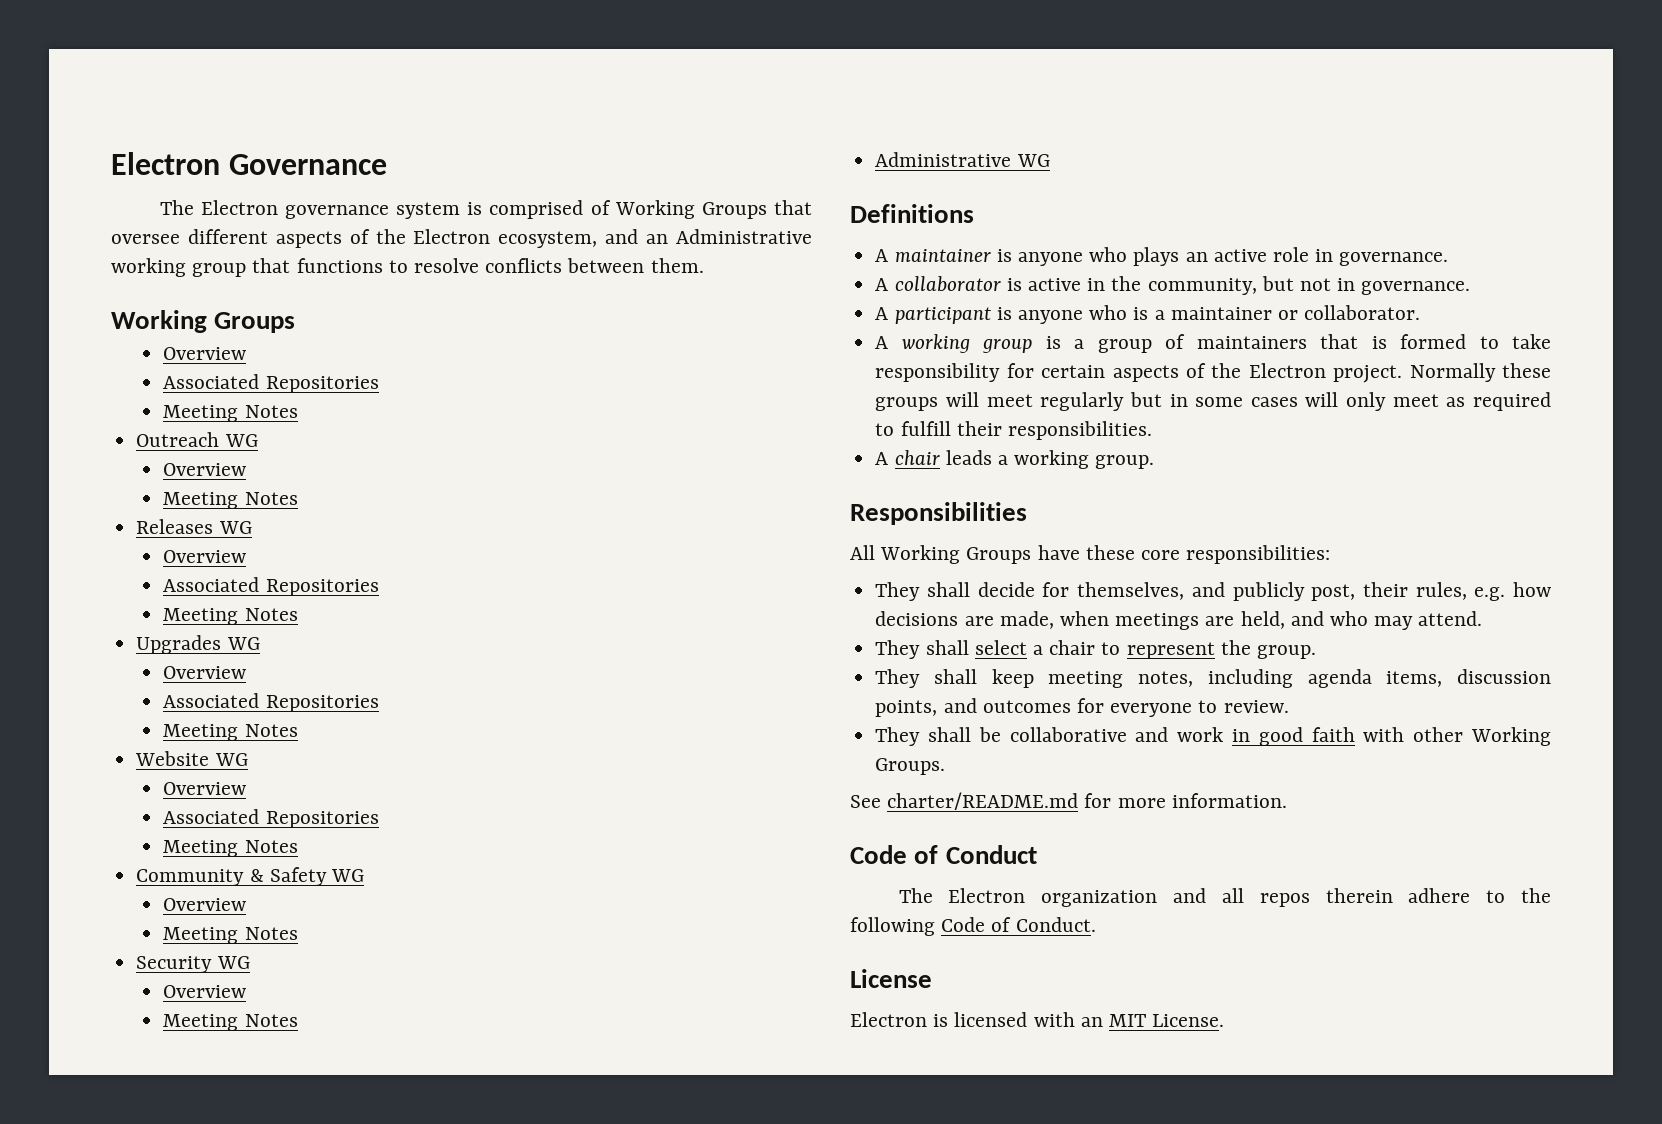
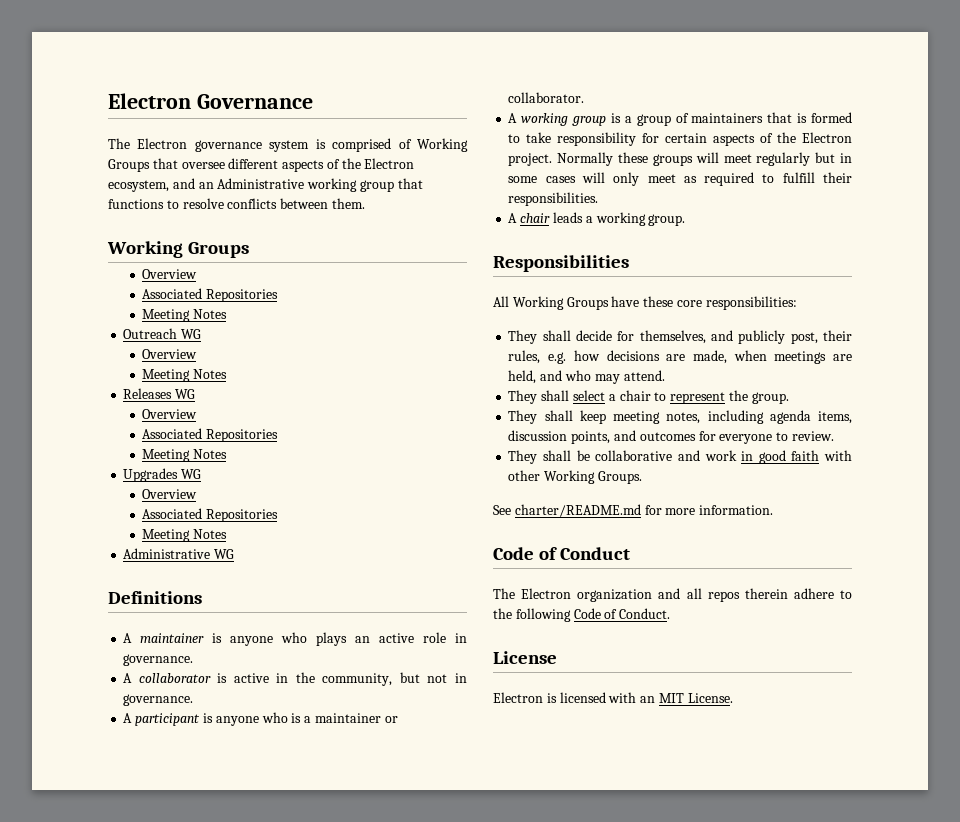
- Website WG
- Overview
- Associated Repositories
- Meeting Notes
- Community & Safety WG
- Overview
- Meeting Notes
- Security WG
- Overview
- Meeting Notes

